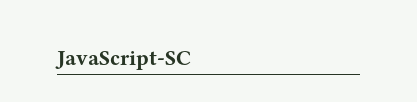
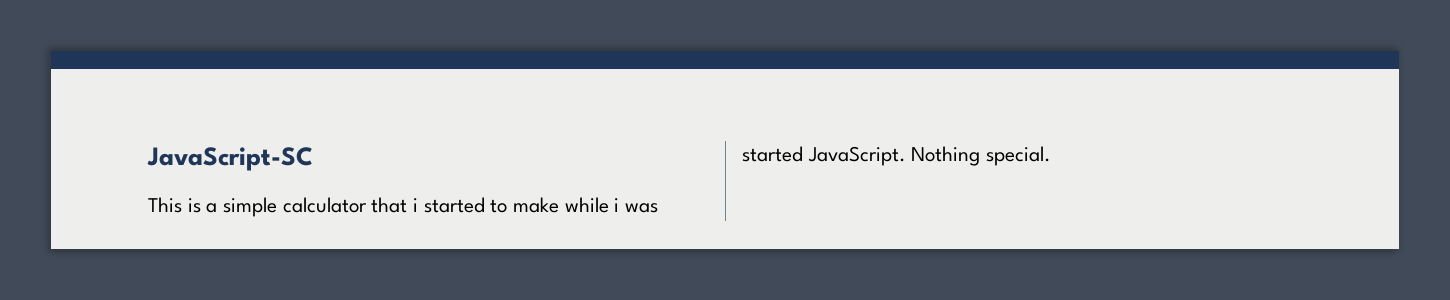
+ This is a simple calculator that i started to make while i was started JavaScript. Nothing special.

